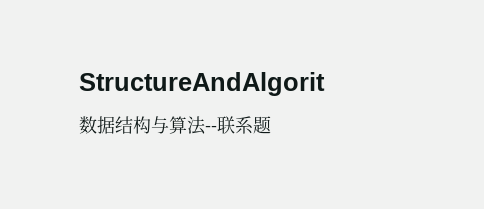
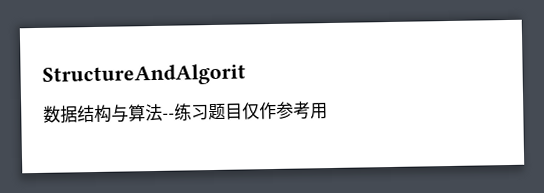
- 数据结构与算法--联系题
+ 数据结构与算法--练习题目仅作参考用

